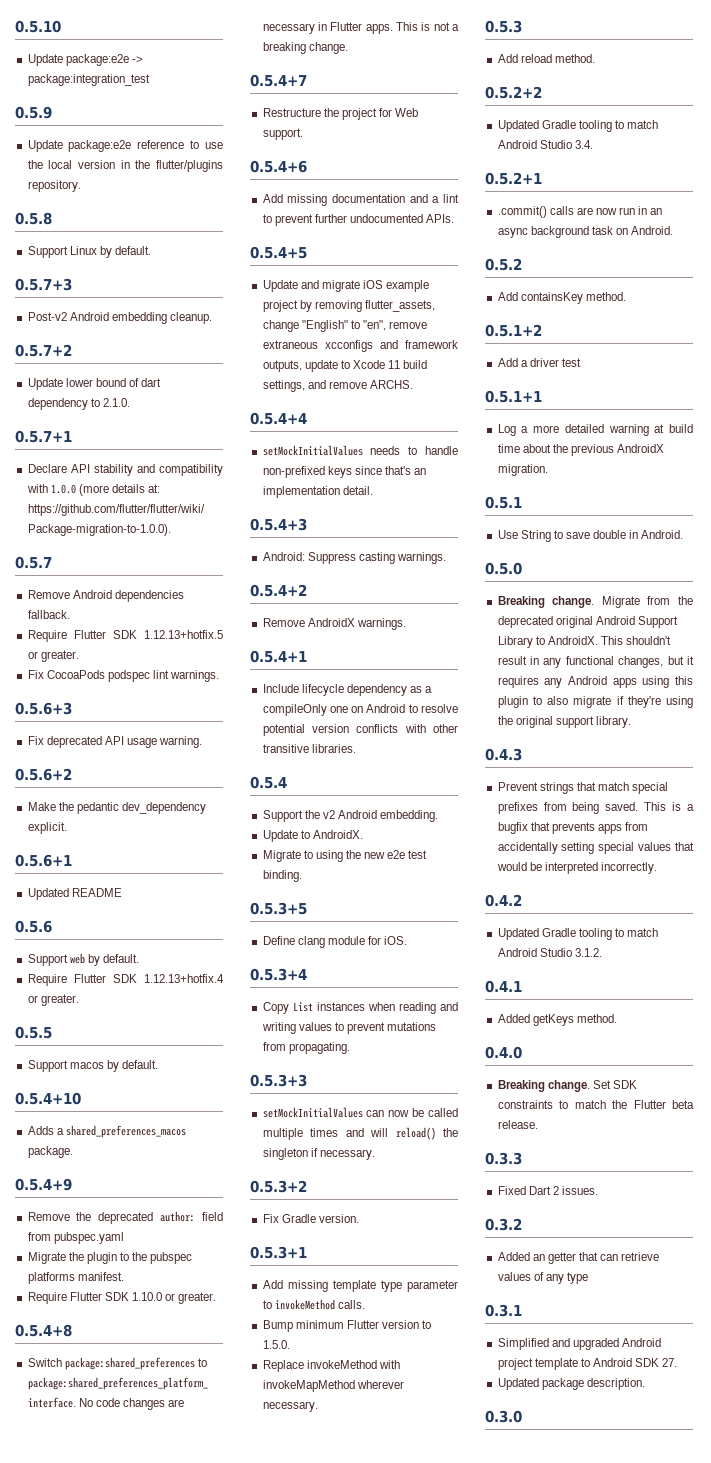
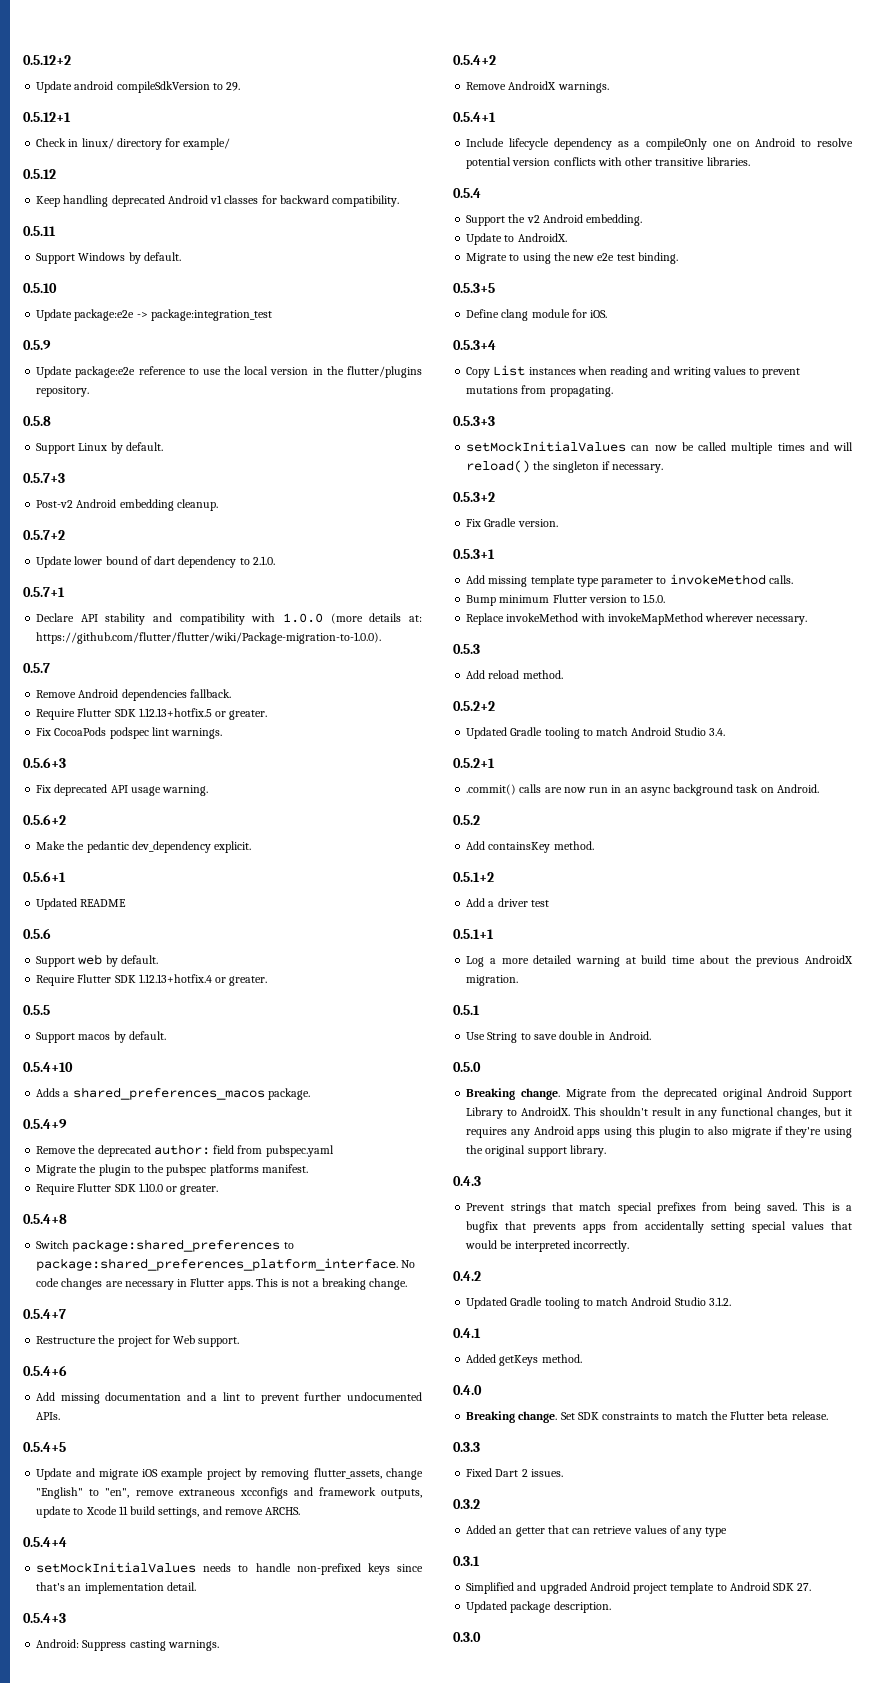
+ 0.5.12+2
+ Update android compileSdkVersion to 29.
+ 0.5.12+1
+ Check in linux/ directory for example/
+ 0.5.12
+ Keep handling deprecated Android v1 classes for backward compatibility.
+ 0.5.11
+ Support Windows by default.

